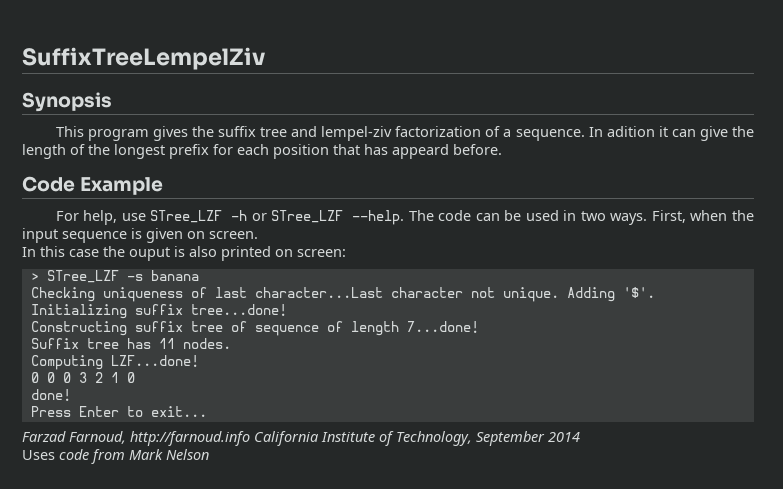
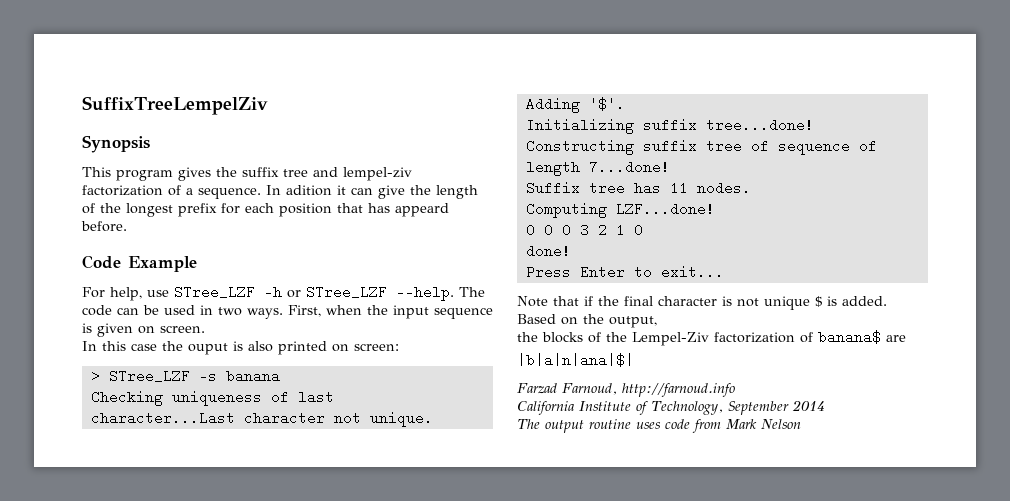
+ Note that if the final character is not unique $ is added. Based on the output,
+ the blocks of the Lempel-Ziv factorization of banana$ are
+ |b|a|n|ana|$|
- Farzad Farnoud, http://farnoud.info California Institute of Technology, September 2014
+ Farzad Farnoud, http://farnoud.info
+ California Institute of Technology, September 2014
- Uses code from Mark Nelson
+ The output routine uses code from Mark Nelson

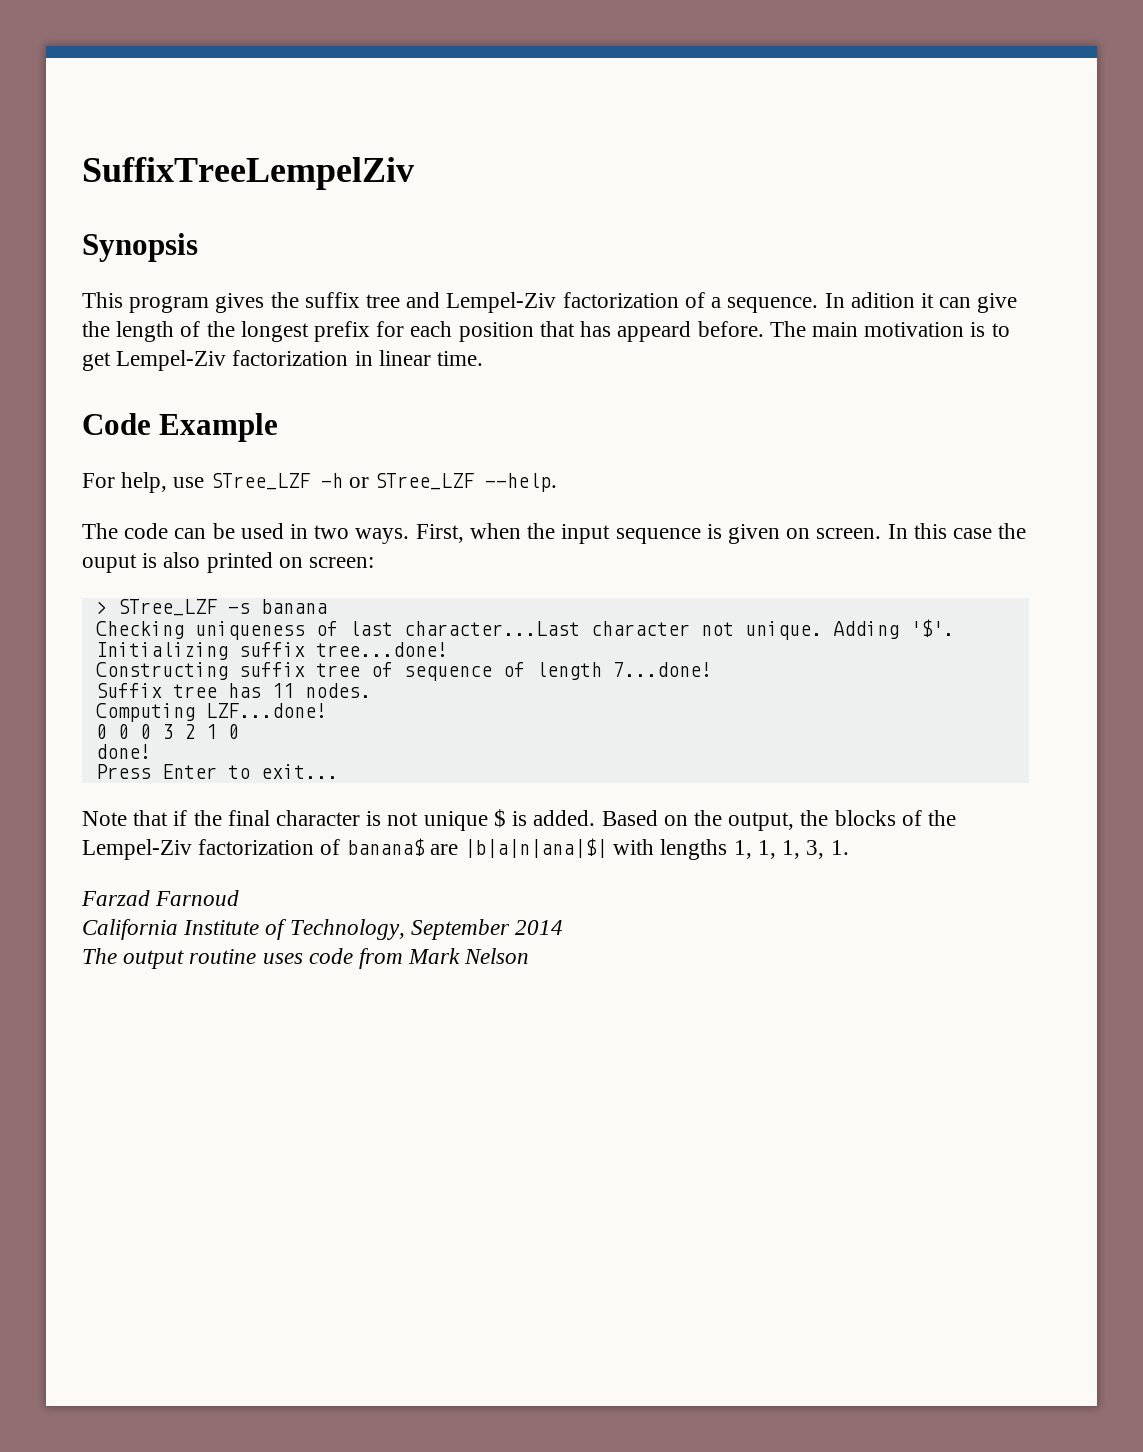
- This program gives the suffix tree and lempel-ziv factorization of a sequence.
+ This program gives the suffix tree and Lempel-Ziv factorization of a sequence.
+ The main motivation is to get Lempel-Ziv factorization in linear time.
- For help, use STree_LZF -h or STree_LZF --help. The code can be used in two ways.
+ For help, use STree_LZF -h or STree_LZF --help.
+ The code can be used in two ways.
- First, when the input sequence is given on screen.
- In this case the ouput is also printed on screen:
+ First, when the input sequence is given on screen. In this case the ouput is also printed on screen:
- Based on the output,
- the blocks of the Lempel-Ziv factorization of banana$ are
- |b|a|n|ana|$|
+ Based on the output, the blocks of the Lempel-Ziv factorization of banana$ are |b|a|n|ana|$| with lengths 1, 1, 1, 3, 1.
- Farzad Farnoud, http://farnoud.info
+ Farzad Farnoud

